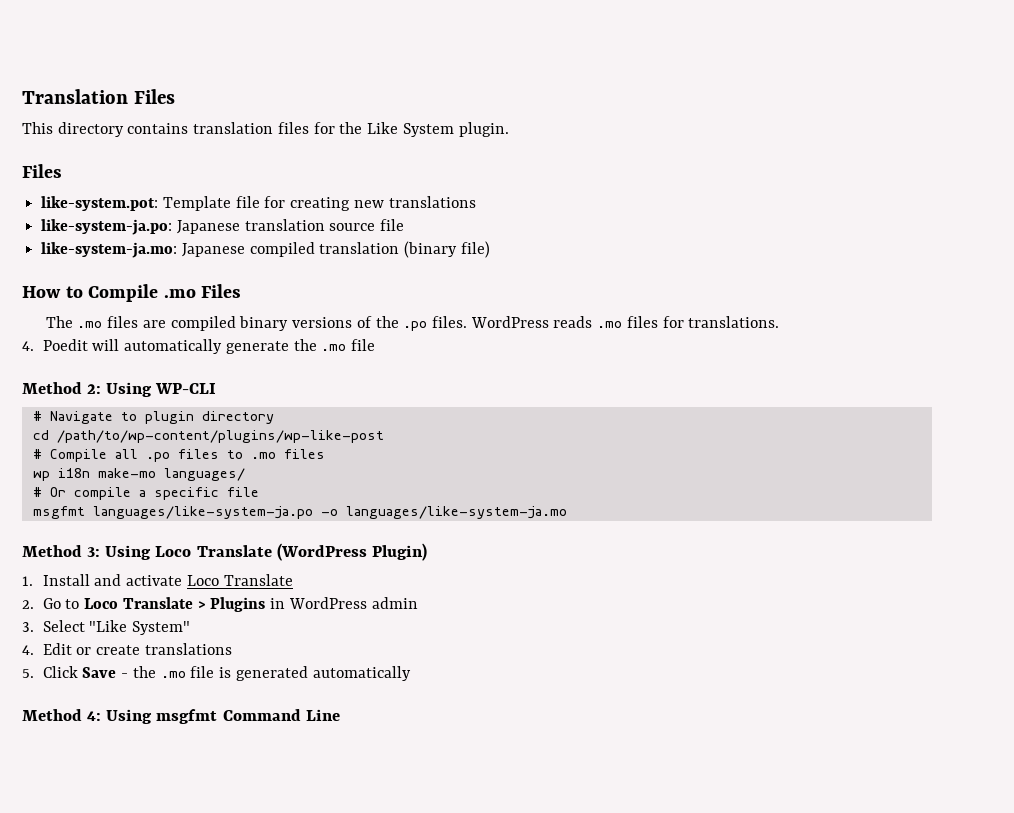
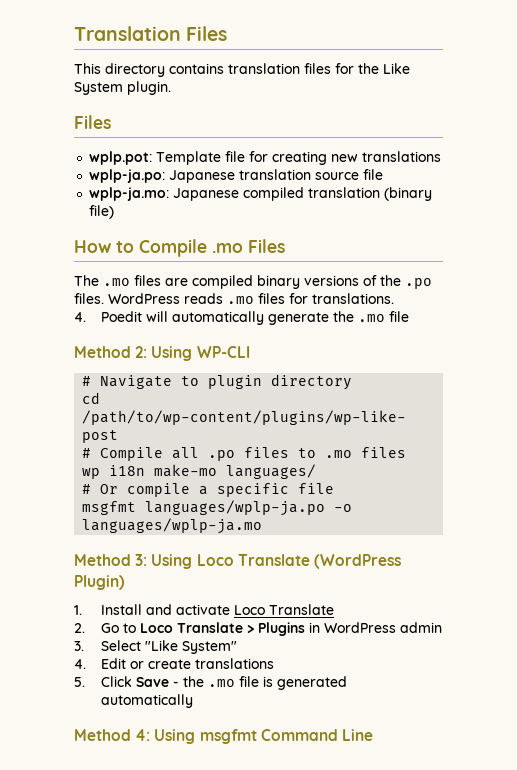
- like-system.pot: Template file for creating new translations
+ wplp.pot: Template file for creating new translations
- like-system-ja.po: Japanese translation source file
+ wplp-ja.po: Japanese translation source file
- like-system-ja.mo: Japanese compiled translation (binary file)
+ wplp-ja.mo: Japanese compiled translation (binary file)
- msgfmt languages/like-system-ja.po -o languages/like-system-ja.mo
+ msgfmt languages/wplp-ja.po -o languages/wplp-ja.mo

